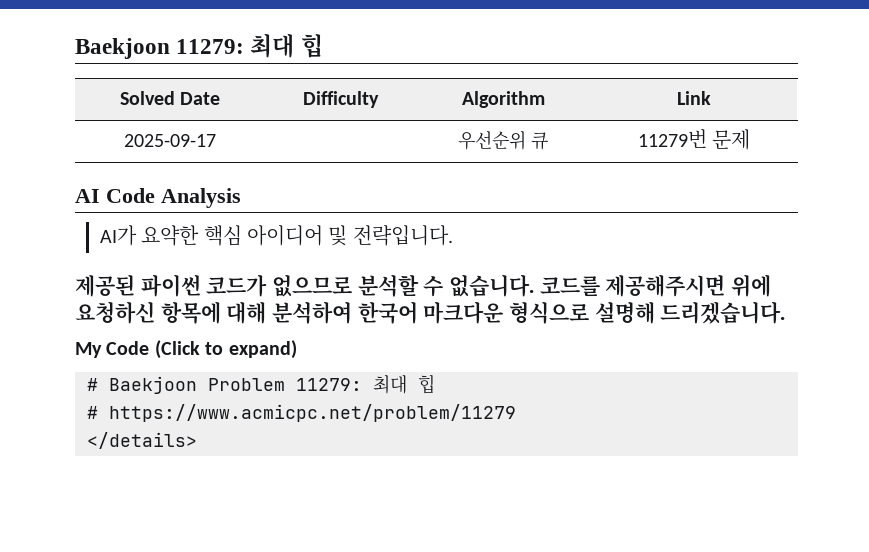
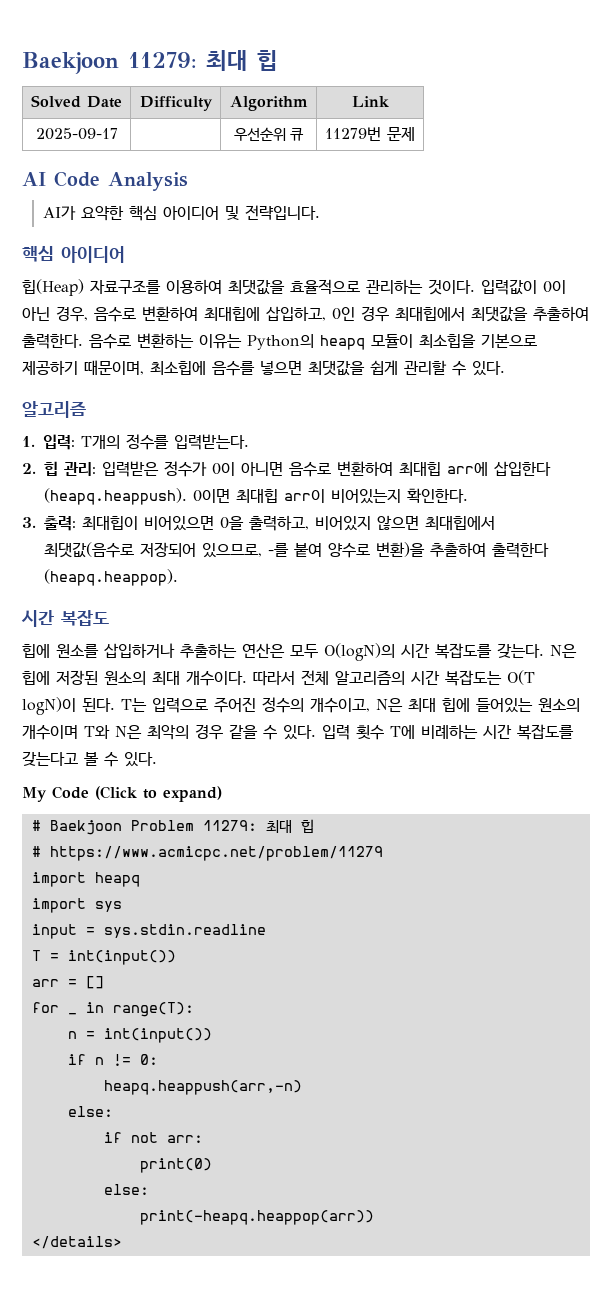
  AI가 요약한 핵심 아이디어 및 전략입니다.
- 제공된 파이썬 코드가 없으므로 분석할 수 없습니다. 코드를 제공해주시면 위에 요청하신 항목에 대해 분석하여 한국어 마크다운 형식으로 설명해 드리겠습니다.
+ 핵심 아이디어
+ 힙(Heap) 자료구조를 이용하여 최댓값을 효율적으로 관리하는 것이다. 입력값이 0이 아닌 경우, 음수로 변환하여 최대힙에 삽입하고, 0인 경우 최대힙에서 최댓값을 추출하여 출력한다. 음수로 변환하는 이유는 Python의 heapq 모듈이 최소힙을 기본으로 제공하기 때문이며, 최소힙에 음수를 넣으면 최댓값을 쉽게 관리할 수 있다.
+ 알고리즘
+ 1. 입력: T개의 정수를 입력받는다.
+ 2. 힙 관리: 입력받은 정수가 0이 아니면 음수로 변환하여 최대힙 arr에 삽입한다 (heapq.heappush). 0이면 최대힙 arr이 비어있는지 확인한다.
+ 3. 출력: 최대힙이 비어있으면 0을 출력하고, 비어있지 않으면 최대힙에서 최댓값(음수로 저장되어 있으므로, -를 붙여 양수로 변환)을 추출하여 출력한다 (heapq.heappop).
+ 시간 복잡도
+ 힙에 원소를 삽입하거나 추출하는 연산은 모두 O(logN)의 시간 복잡도를 갖는다. N은 힙에 저장된 원소의 최대 개수이다. 따라서 전체 알고리즘의 시간 복잡도는 O(T logN)이 된다. T는 입력으로 주어진 정수의 개수이고, N은 최대 힙에 들어있는 원소의 개수이며 T와 N은 최악의 경우 같을 수 있다. 입력 횟수 T에 비례하는 시간 복잡도를 갖는다고 볼 수 있다.
+ import heapq
+ import sys
+ input = sys.stdin.readline
+ T = int(input())
+ arr = []
+ for _ in range(T):
+ n = int(input())
+ if n != 0:
+ heapq.heappush(arr,-n)
+ else:
+ if not arr:
+ print(0)
+ else:
+ print(-heapq.heappop(arr))

